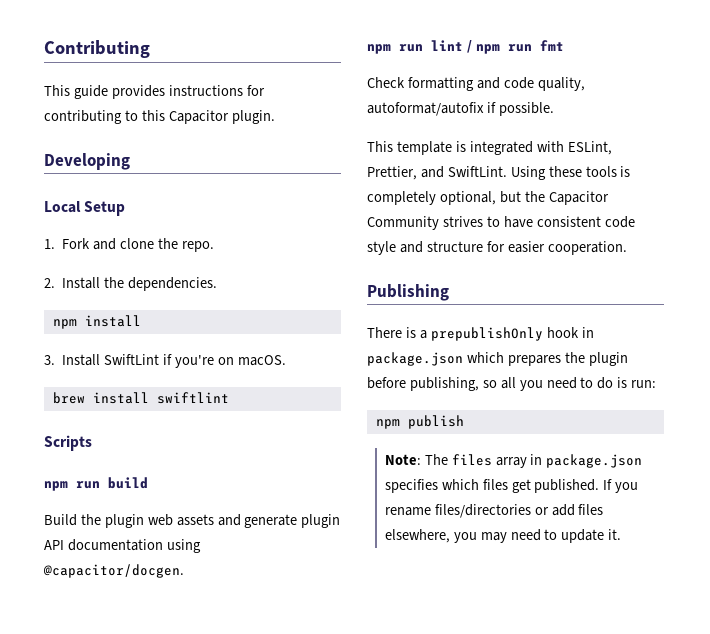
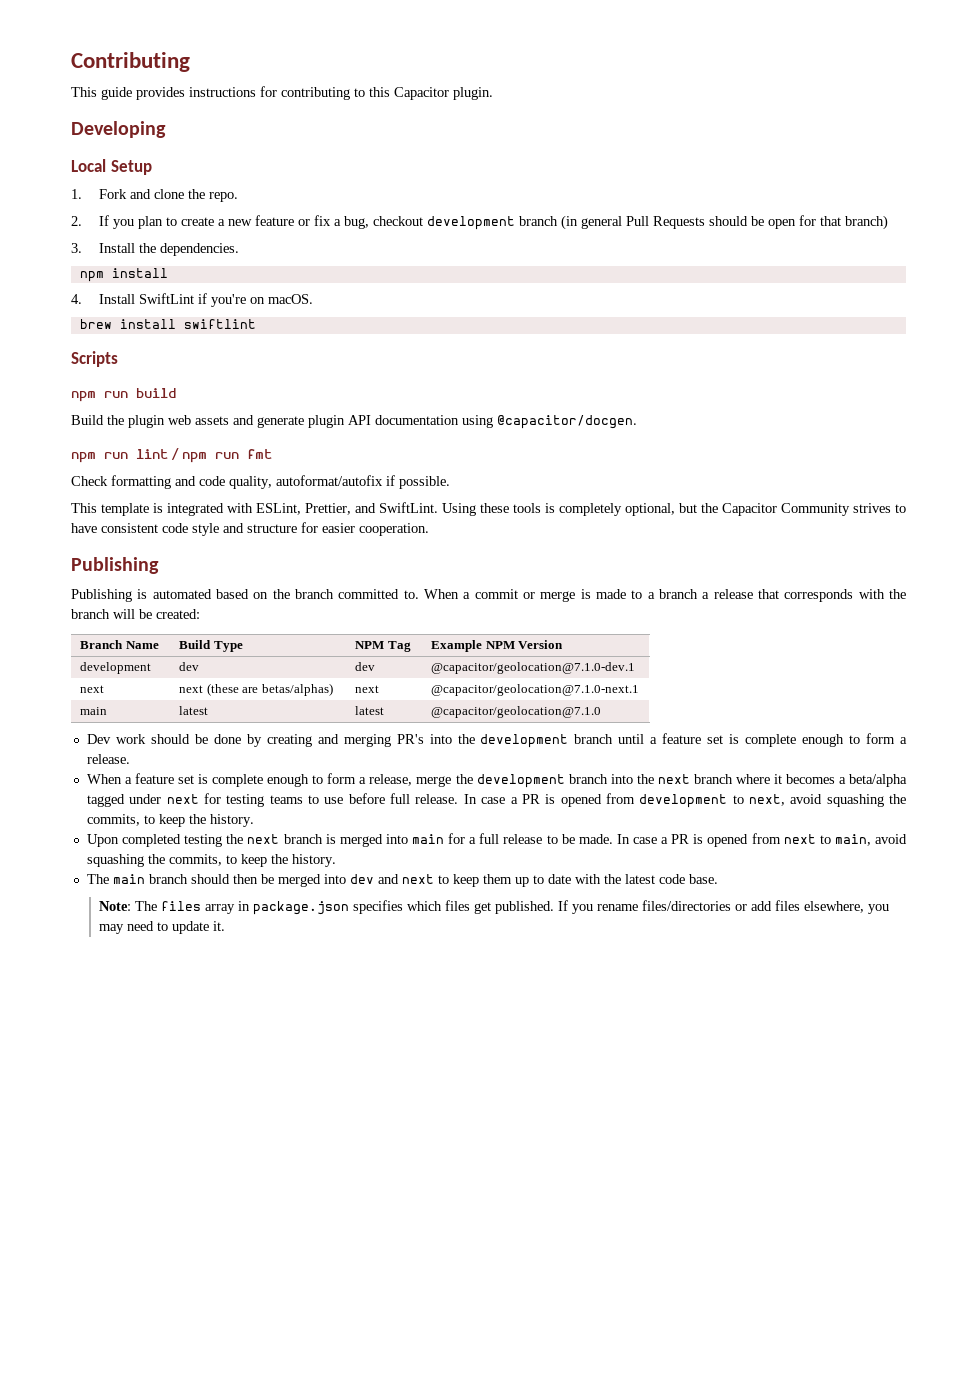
- 2. Install the dependencies.
+ 2. If you plan to create a new feature or fix a bug, checkout development branch (in general Pull Requests should be open for that branch)
+ 3. Install the dependencies.
- 3. Install SwiftLint if you're on macOS.
+ 4. Install SwiftLint if you're on macOS.
- There is a prepublishOnly hook in package.json which prepares the plugin before publishing, so all you need to do is run:
- npm publish
+ Publishing is automated based on the branch committed to. When a commit or merge is made to a branch a release that corresponds with the branch will be created:
+ Branch Name | Build Type | NPM Tag | Example NPM Version
+ development | dev | dev | @capacitor/geolocation@7.1.0-dev.1
+ next | next (these are betas/alphas) | next | @capacitor/geolocation@7.1.0-next.1
+ main | latest | latest | @capacitor/geolocation@7.1.0
+ Dev work should be done by creating and merging PR's into the development branch until a feature set is complete enough to form a release.
+ When a feature set is complete enough to form a release, merge the development branch into the next branch where it becomes a beta/alpha tagged under next for testing teams to use before full release. In case a PR is opened from development to next, avoid squashing the commits, to keep the history.
+ Upon completed testing the next branch is merged into main for a full release to be made. In case a PR is opened from next to main, avoid squashing the commits, to keep the history.
+ The main branch should then be merged into dev and next to keep them up to date with the latest code base.

